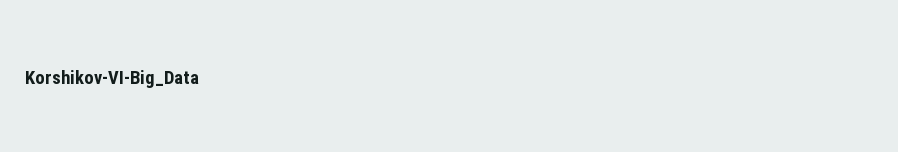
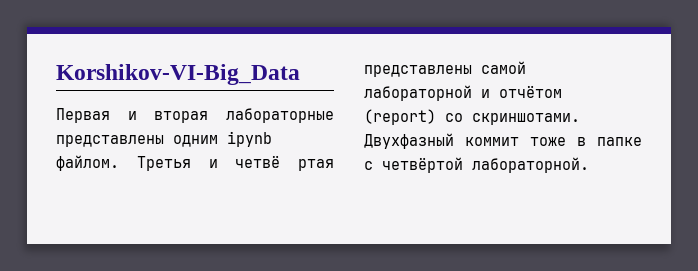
+ Первая и вторая лабораторные представлены одним ipynb файлом. Третья и четвё ртая представлены самой лабораторной и отчётом (report) со скриншотами. Двухфазный коммит тоже в папке с четвёртой лабораторной.

